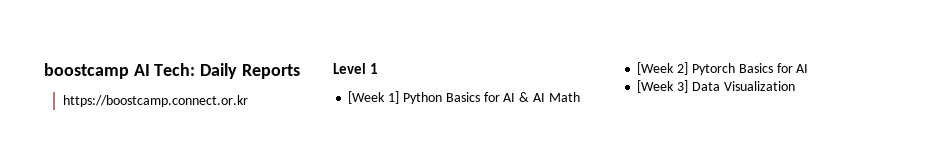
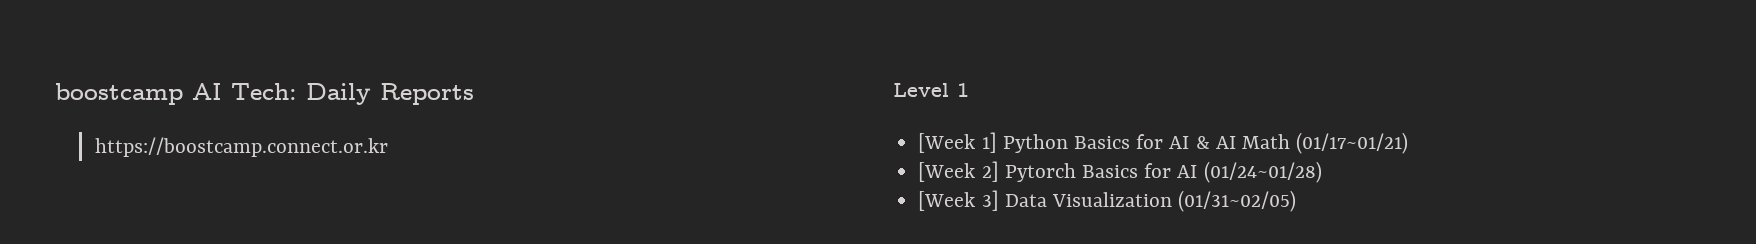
- [Week 1] Python Basics for AI & AI Math
+ [Week 1] Python Basics for AI & AI Math (01/17~01/21)
- [Week 2] Pytorch Basics for AI
+ [Week 2] Pytorch Basics for AI (01/24~01/28)
- [Week 3] Data Visualization
+ [Week 3] Data Visualization (01/31~02/05)

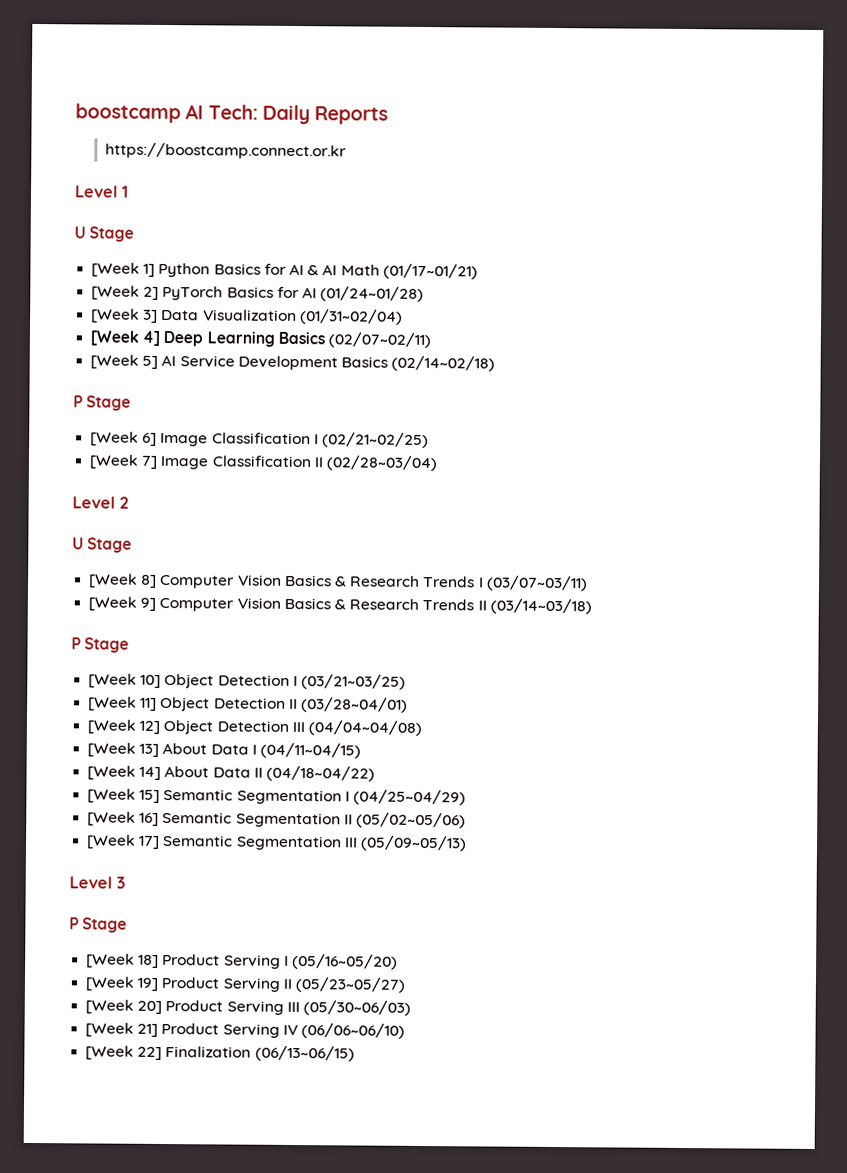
  Level 1
+ U Stage
- [Week 2] Pytorch Basics for AI (01/24~01/28)
+ [Week 2] PyTorch Basics for AI (01/24~01/28)
- [Week 3] Data Visualization (01/31~02/05)
+ [Week 3] Data Visualization (01/31~02/04)
+ [Week 4] Deep Learning Basics (02/07~02/11)
+ [Week 5] AI Service Development Basics (02/14~02/18)
+ P Stage
+ [Week 6] Image Classification I (02/21~02/25)
+ [Week 7] Image Classification II (02/28~03/04)
+ Level 2
+ U Stage
+ [Week 8] Computer Vision Basics & Research Trends I (03/07~03/11)
+ [Week 9] Computer Vision Basics & Research Trends II (03/14~03/18)
+ P Stage
+ [Week 10] Object Detection I (03/21~03/25)
+ [Week 11] Object Detection II (03/28~04/01)
+ [Week 12] Object Detection III (04/04~04/08)
+ [Week 13] About Data I (04/11~04/15)
+ [Week 14] About Data II (04/18~04/22)
+ [Week 15] Semantic Segmentation I (04/25~04/29)
+ [Week 16] Semantic Segmentation II (05/02~05/06)
+ [Week 17] Semantic Segmentation III (05/09~05/13)
+ Level 3
+ P Stage
+ [Week 18] Product Serving I (05/16~05/20)
+ [Week 19] Product Serving II (05/23~05/27)
+ [Week 20] Product Serving III (05/30~06/03)
+ [Week 21] Product Serving IV (06/06~06/10)
+ [Week 22] Finalization (06/13~06/15)

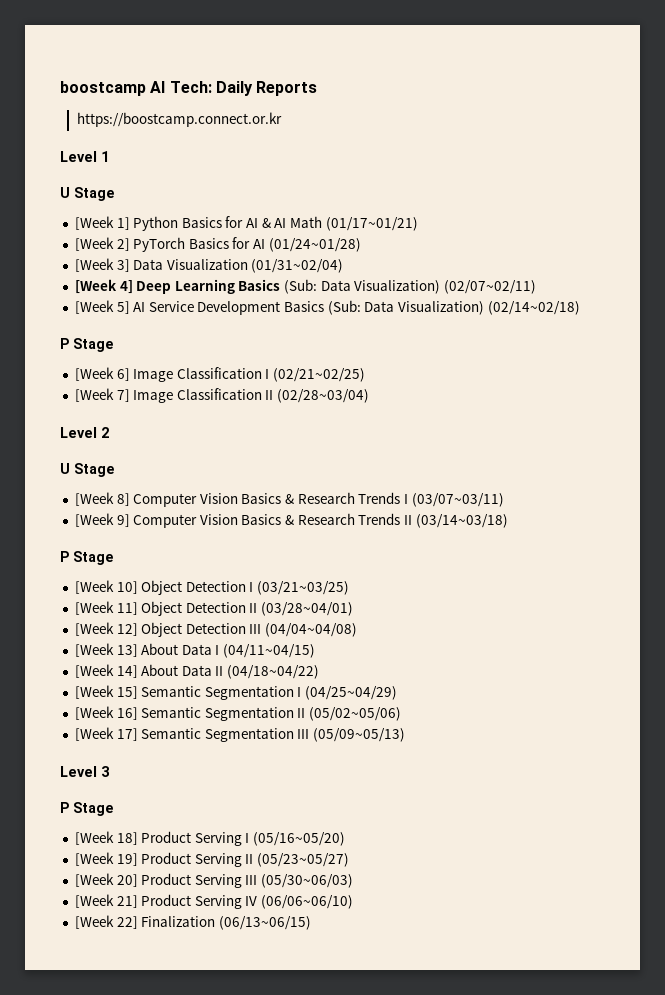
- [Week 4] Deep Learning Basics (02/07~02/11)
+ [Week 4] Deep Learning Basics (Sub: Data Visualization) (02/07~02/11)
- [Week 5] AI Service Development Basics (02/14~02/18)
+ [Week 5] AI Service Development Basics (Sub: Data Visualization) (02/14~02/18)

